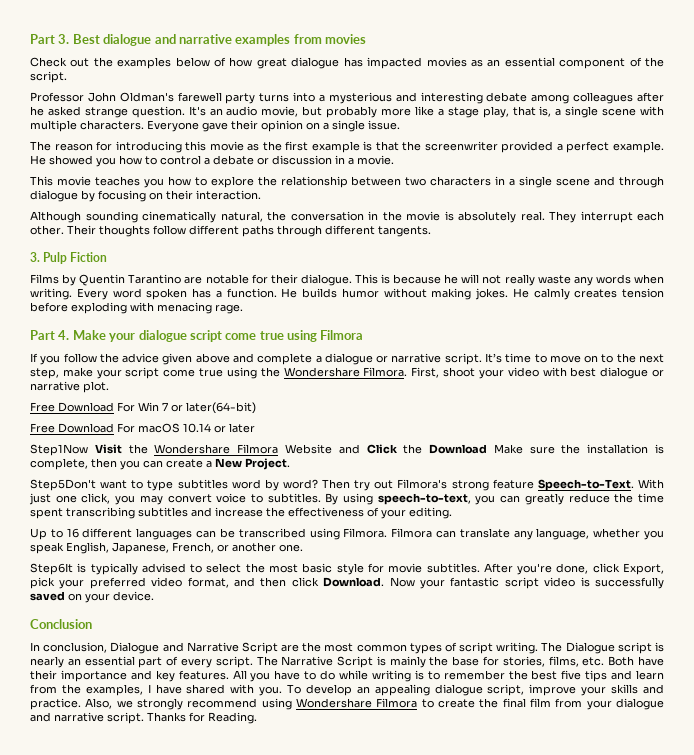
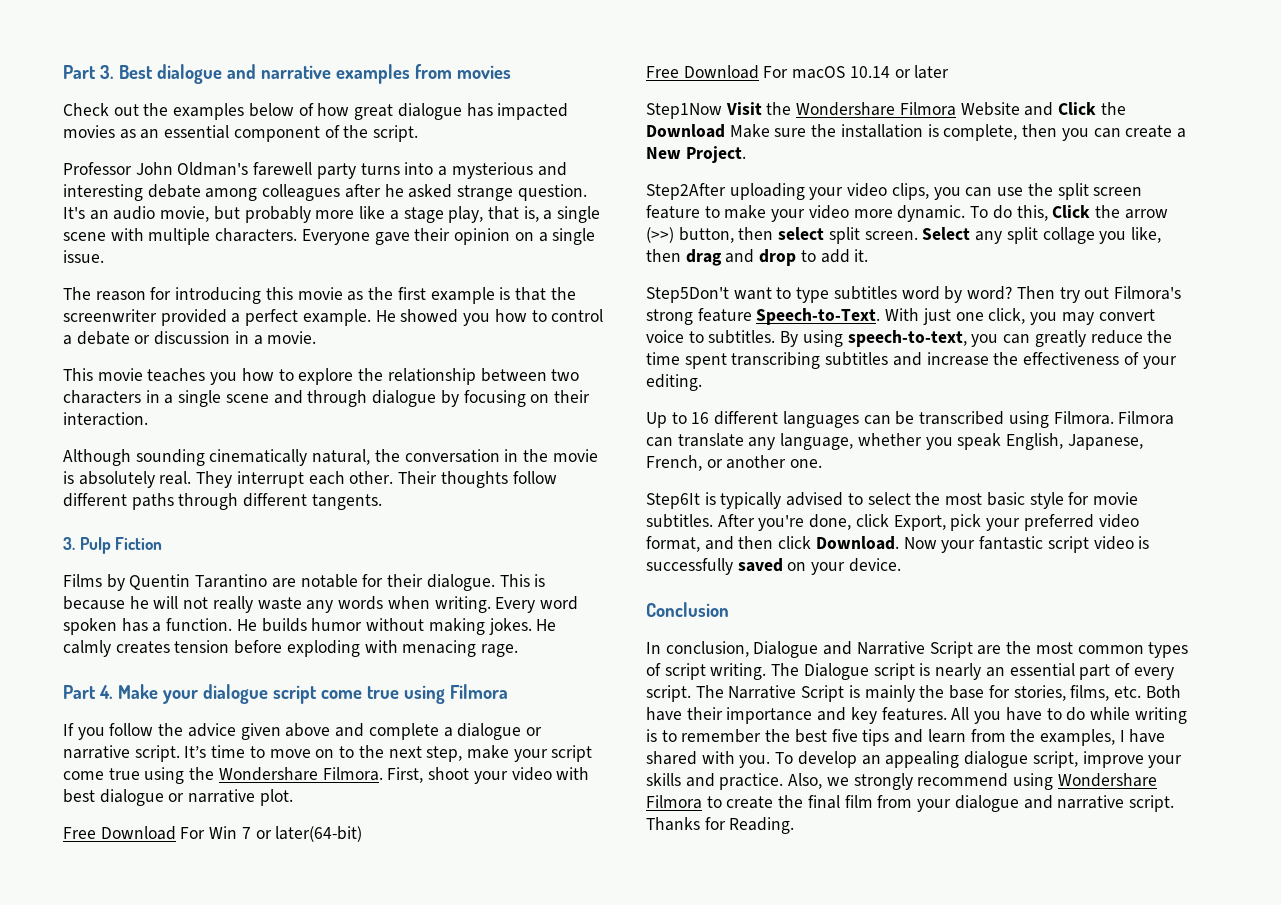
+ Step2After uploading your video clips, you can use the split screen feature to make your video more dynamic. To do this, Click the arrow (>>) button, then select split screen. Select any split collage you like, then drag and drop to add it.

